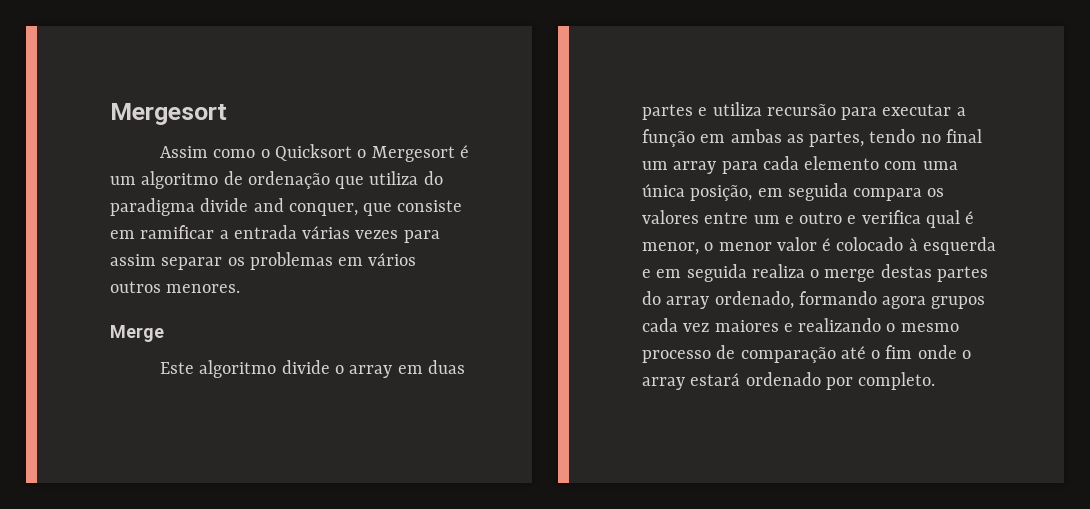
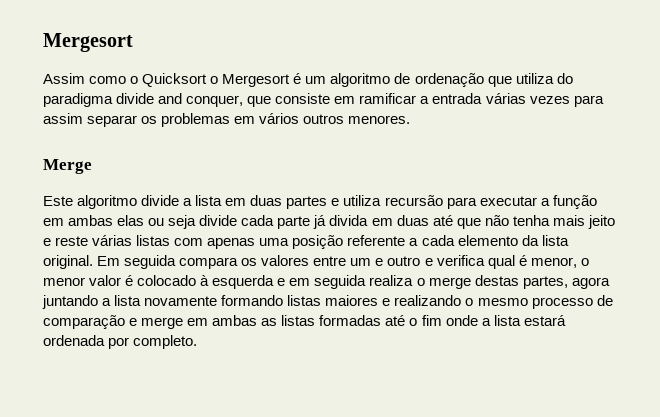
- Este algoritmo divide o array em duas partes e utiliza recursão para executar a função em ambas as partes, tendo no final um array para cada elemento com uma única posição, em seguida compara os valores entre um e outro e verifica qual é menor, o menor valor é colocado à esquerda e em seguida realiza o merge destas partes do array ordenado, formando agora grupos cada vez maiores e realizando o mesmo processo de comparação até o fim onde o array estará ordenado por completo.
+ Este algoritmo divide a lista em duas partes e utiliza recursão para executar a função em ambas elas ou seja divide cada parte já divida em duas até que não tenha mais jeito e reste várias listas com apenas uma posição referente a cada elemento da lista original. Em seguida compara os valores entre um e outro e verifica qual é menor, o menor valor é colocado à esquerda e em seguida realiza o merge destas partes, agora juntando a lista novamente formando listas maiores e realizando o mesmo processo de comparação e merge em ambas as listas formadas até o fim onde a lista estará ordenada por completo.

